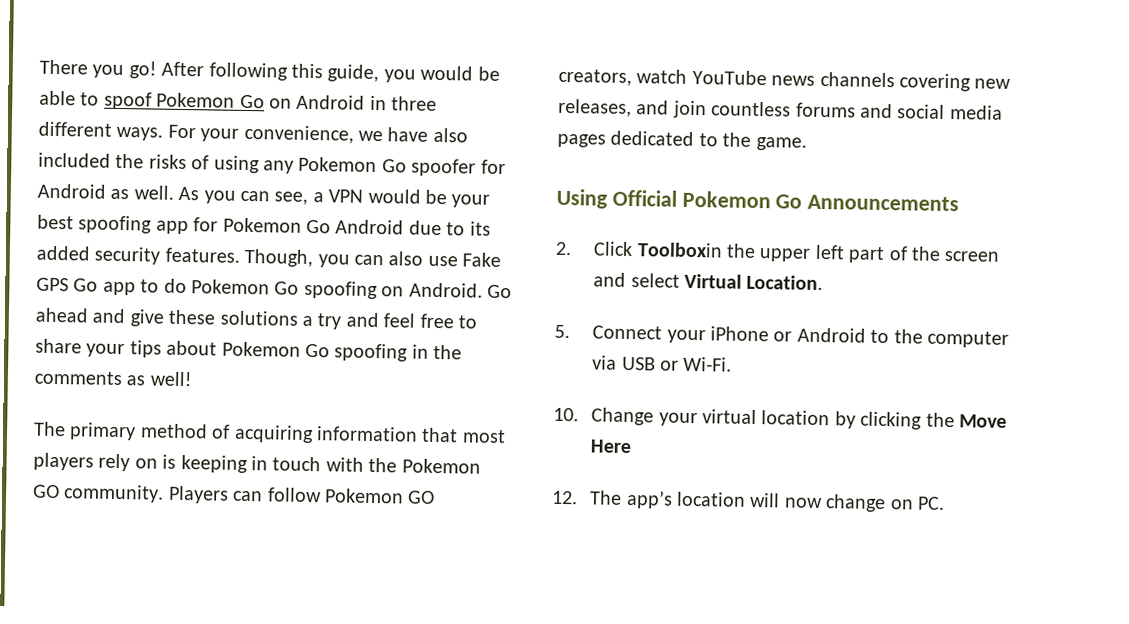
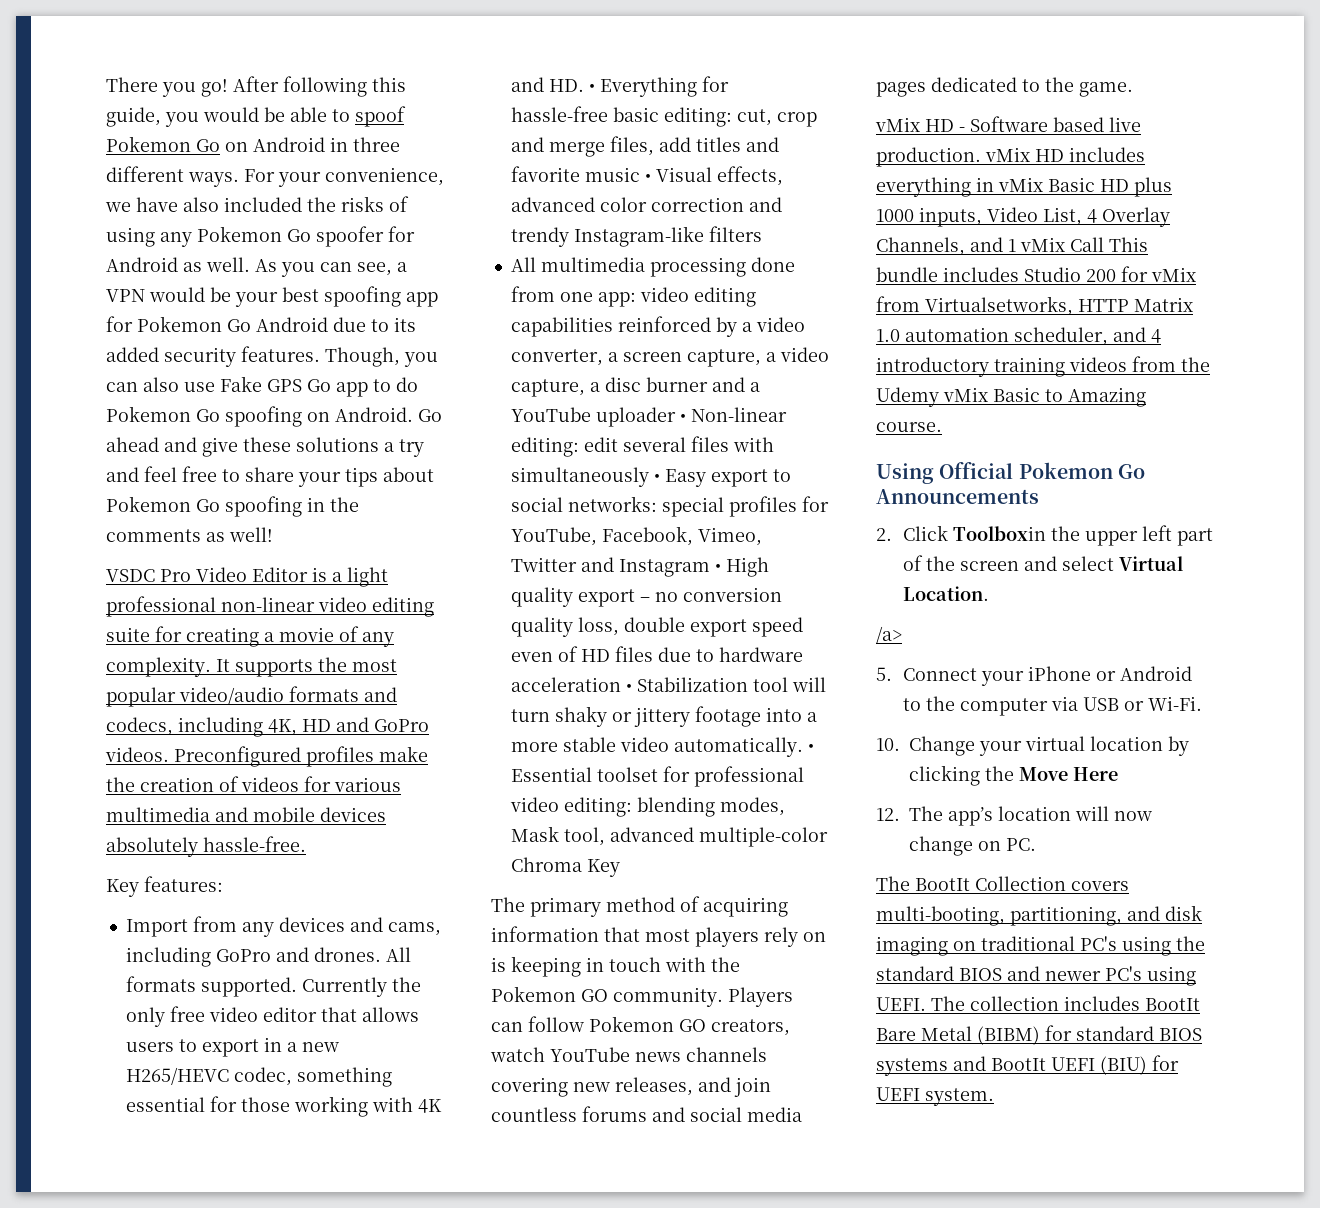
+ VSDC Pro Video Editor is a light professional non-linear video editing suite for creating a movie of any complexity. It supports the most popular video/audio formats and codecs, including 4K, HD and GoPro videos. Preconfigured profiles make the creation of videos for various multimedia and mobile devices absolutely hassle-free.
+ Key features:
+ Import from any devices and cams, including GoPro and drones. All formats supported. Сurrently the only free video editor that allows users to export in a new H265/HEVC codec, something essential for those working with 4K and HD. • Everything for hassle-free basic editing: cut, crop and merge files, add titles and favorite music • Visual effects, advanced color correction and trendy Instagram-like filters
+ All multimedia processing done from one app: video editing capabilities reinforced by a video converter, a screen capture, a video capture, a disc burner and a YouTube uploader • Non-linear editing: edit several files with simultaneously • Easy export to social networks: special profiles for YouTube, Facebook, Vimeo, Twitter and Instagram • High quality export – no conversion quality loss, double export speed even of HD files due to hardware acceleration • Stabilization tool will turn shaky or jittery footage into a more stable video automatically. • Essential toolset for professional video editing: blending modes, Mask tool, advanced multiple-color Chroma Key
+ vMix HD - Software based live production. vMix HD includes everything in vMix Basic HD plus 1000 inputs, Video List, 4 Overlay Channels, and 1 vMix Call This bundle includes Studio 200 for vMix from Virtualsetworks, HTTP Matrix 1.0 automation scheduler, and 4 introductory training videos from the Udemy vMix Basic to Amazing course.
+ /a>
+ The BootIt Collection covers multi-booting, partitioning, and disk imaging on traditional PC's using the standard BIOS and newer PC's using UEFI. The collection includes BootIt Bare Metal (BIBM) for standard BIOS systems and BootIt UEFI (BIU) for UEFI system.

